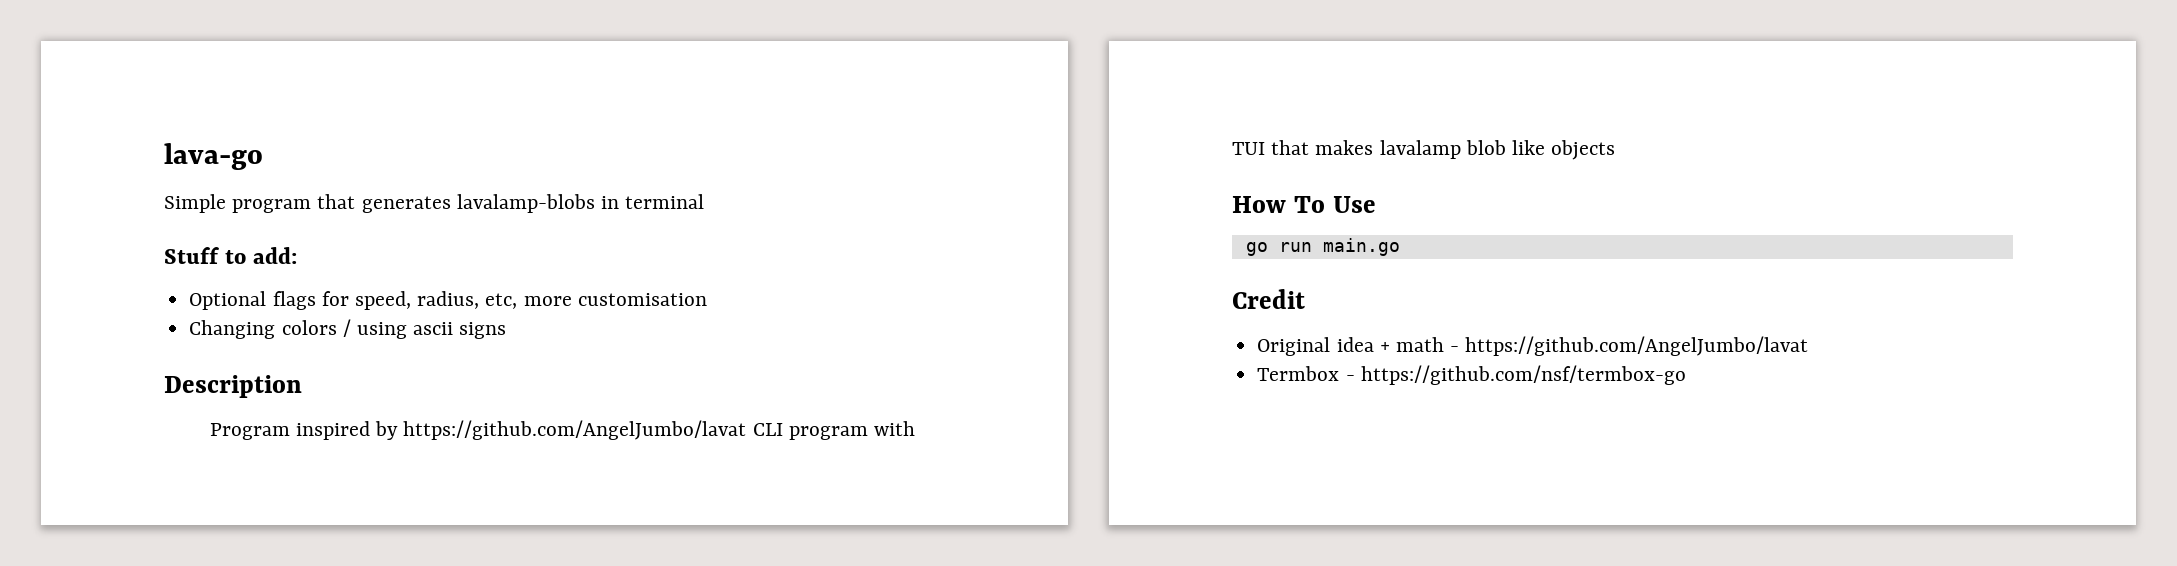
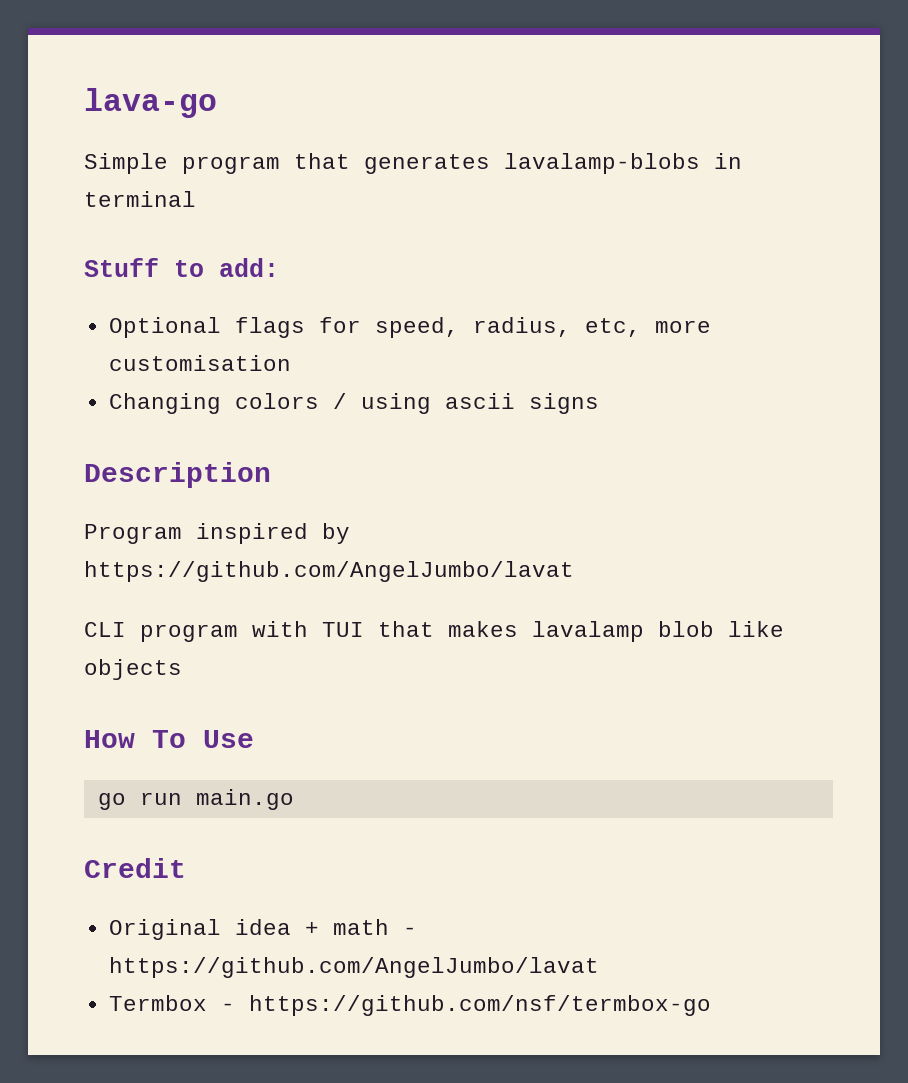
- Program inspired by https://github.com/AngelJumbo/lavat CLI program with TUI that makes lavalamp blob like objects
+ Program inspired by https://github.com/AngelJumbo/lavat
+ CLI program with TUI that makes lavalamp blob like objects

